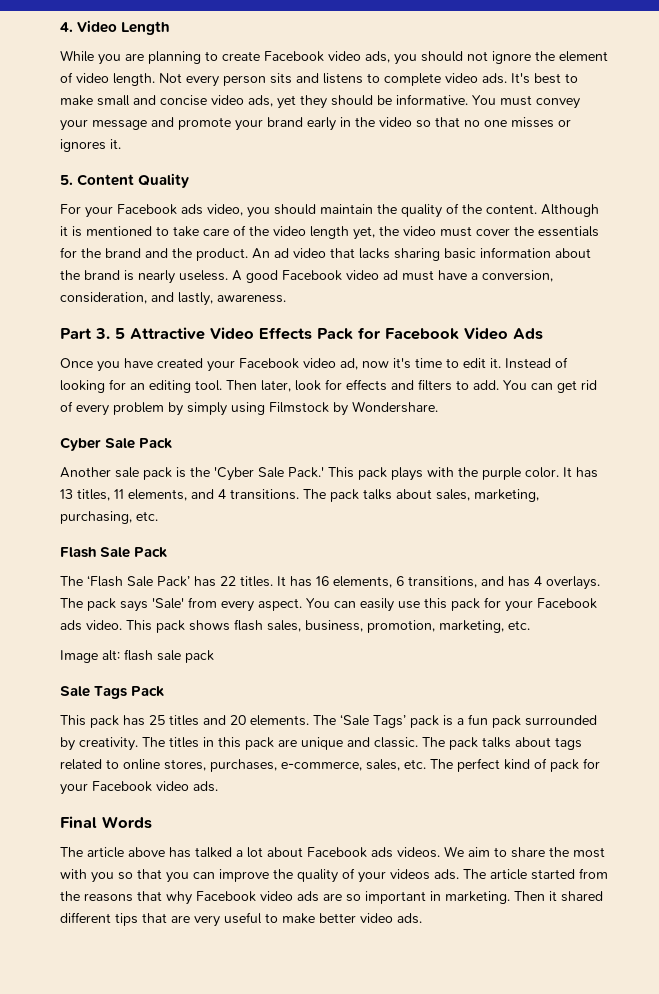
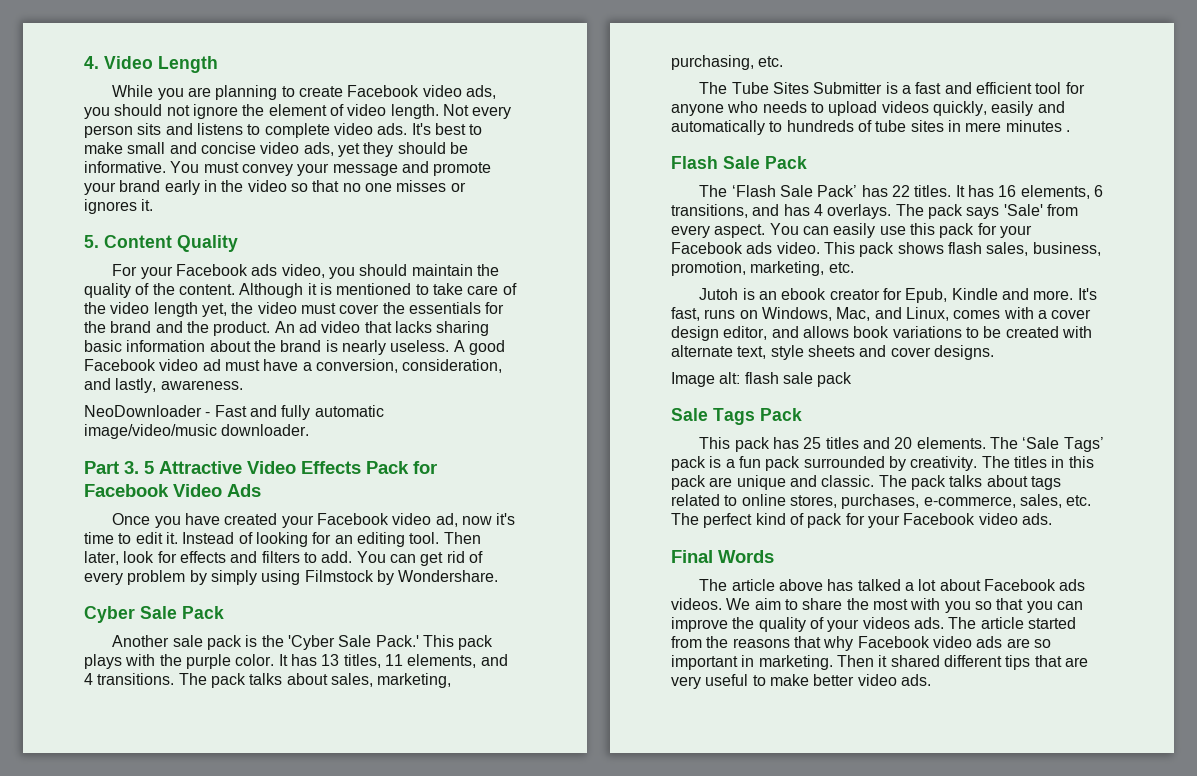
+ NeoDownloader - Fast and fully automatic image/video/music downloader.
+ The Tube Sites Submitter is a fast and efficient tool for anyone who needs to upload videos quickly, easily and automatically to hundreds of tube sites in mere minutes .
+ Jutoh is an ebook creator for Epub, Kindle and more. It's fast, runs on Windows, Mac, and Linux, comes with a cover design editor, and allows book variations to be created with alternate text, style sheets and cover designs.

